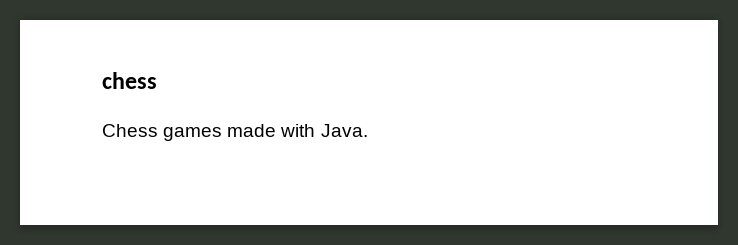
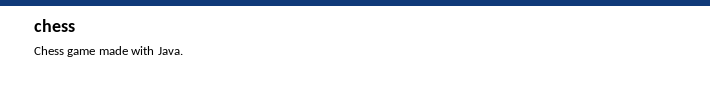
- Chess games made with Java.
+ Chess game made with Java.

